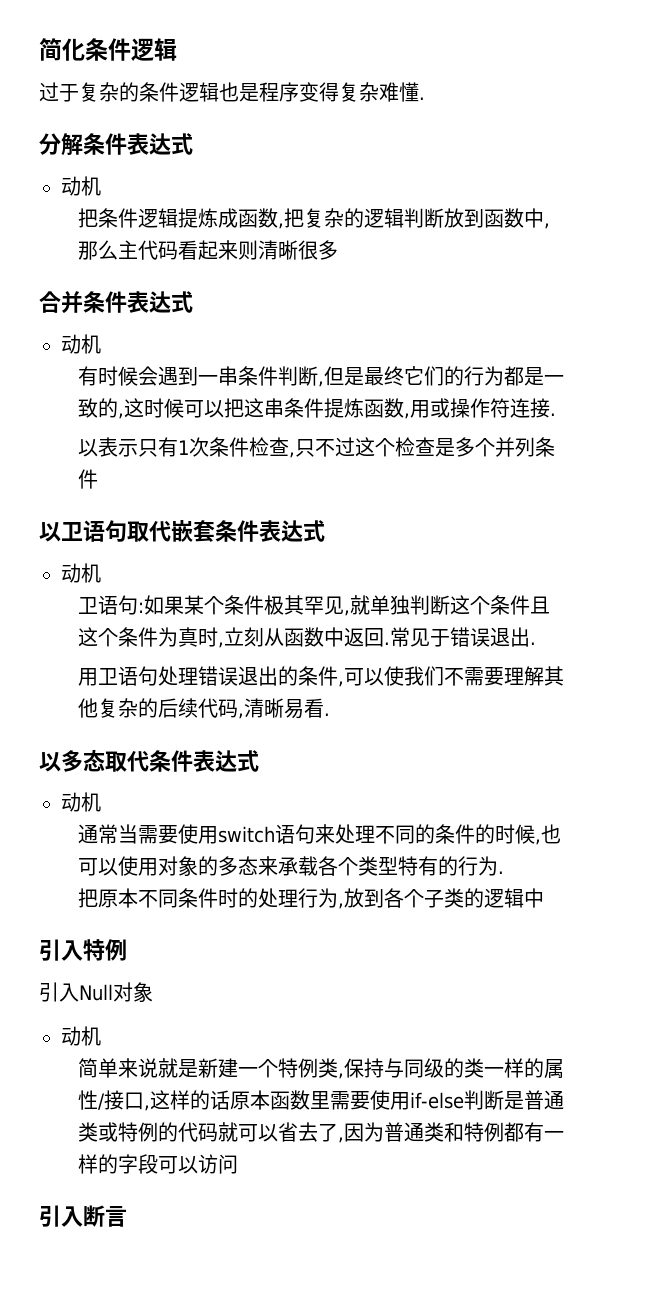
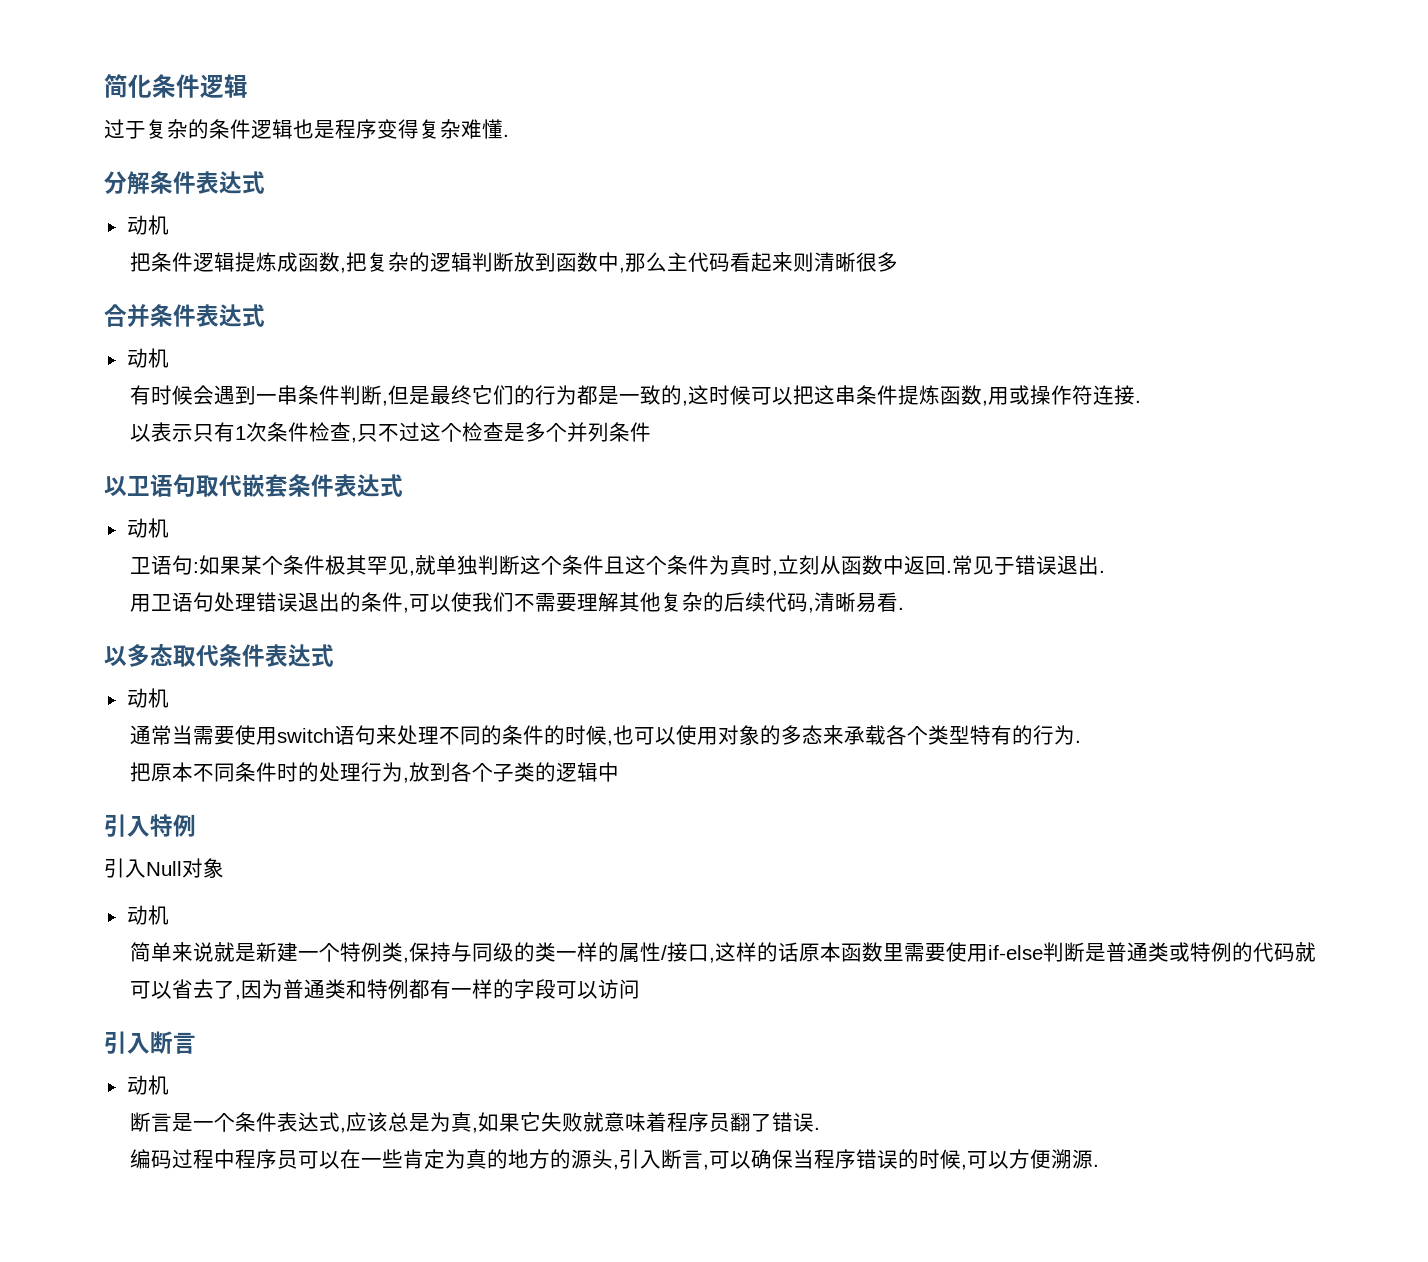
  简单来说就是新建一个特例类,保持与同级的类一样的属性/接口,这样的话原本函数里需要使用if-else判断是普通类或特例的代码就可以省去了,因为普通类和特例都有一样的字段可以访问
  引入断言
+ 动机
+ 断言是一个条件表达式,应该总是为真,如果它失败就意味着程序员翻了错误.
+ 编码过程中程序员可以在一些肯定为真的地方的源头,引入断言,可以确保当程序错误的时候,可以方便溯源.

